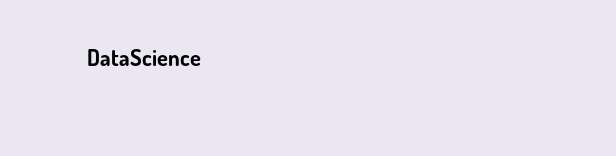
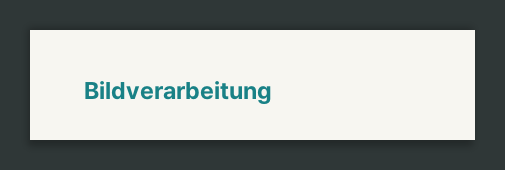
- DataScience
+ Bildverarbeitung

